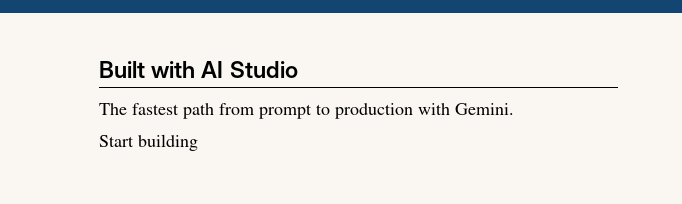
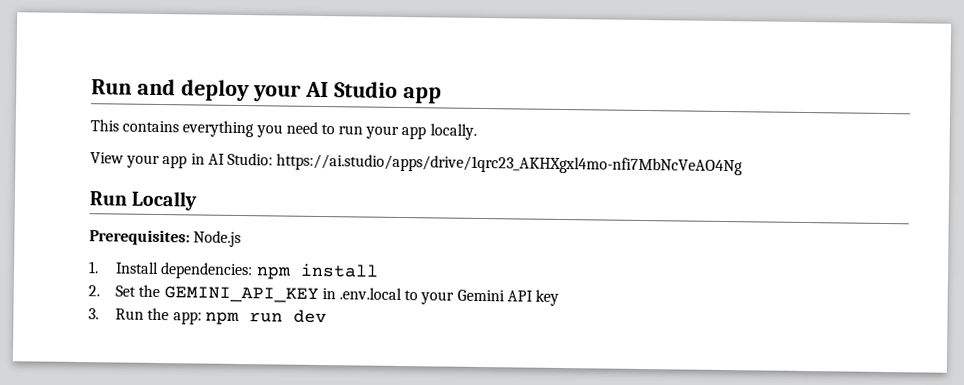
- Built with AI Studio
- The fastest path from prompt to production with Gemini.
- Start building
+ Run and deploy your AI Studio app
+ This contains everything you need to run your app locally.
+ View your app in AI Studio: https://ai.studio/apps/drive/1qrc23_AKHXgxl4mo-nfi7MbNcVeAO4Ng
+ Run Locally
+ Prerequisites: Node.js
+ 1. Install dependencies: npm install
+ 2. Set the GEMINI_API_KEY in .env.local to your Gemini API key
+ 3. Run the app: npm run dev

